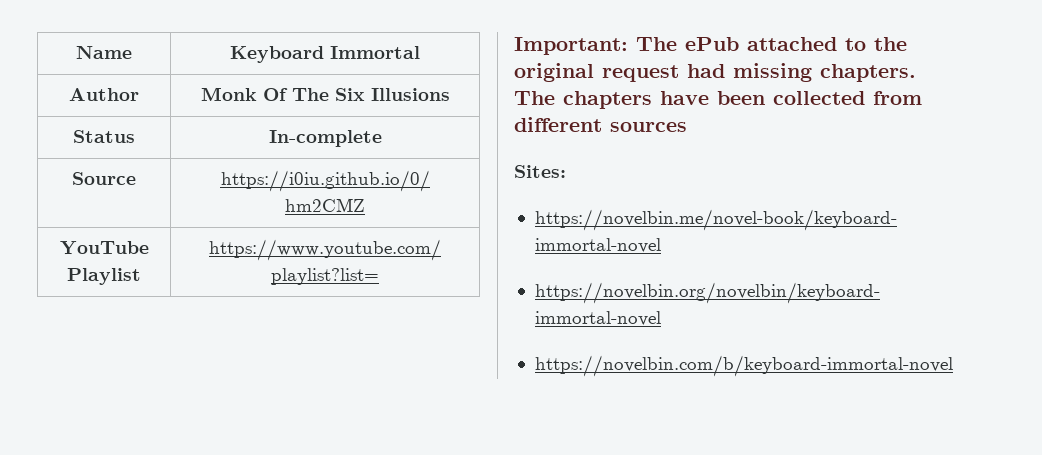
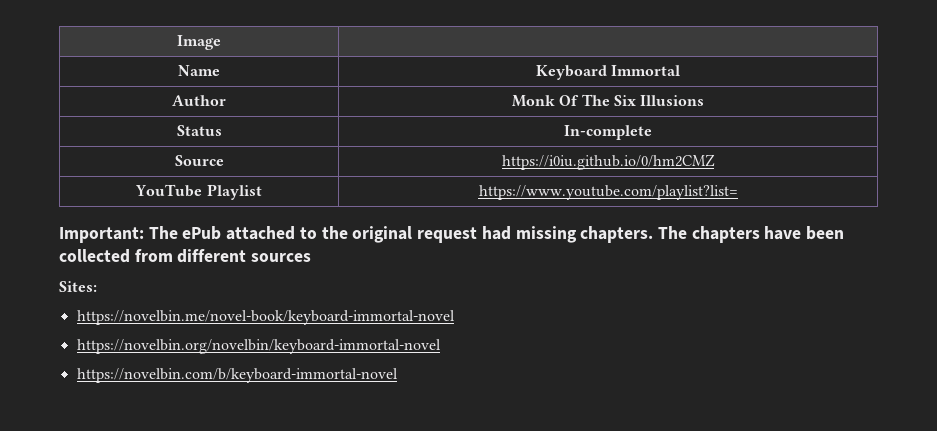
+ Image |

